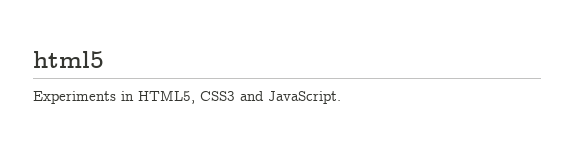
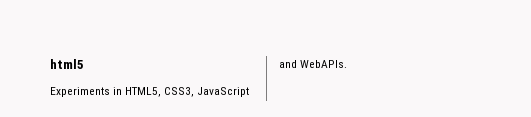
- Experiments in HTML5, CSS3 and JavaScript.
+ Experiments in HTML5, CSS3, JavaScript and WebAPIs.

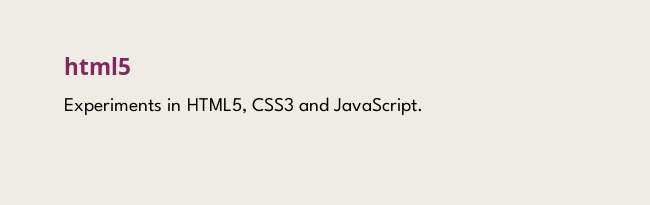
- Experiments in HTML5, CSS3, JavaScript and WebAPIs.
+ Experiments in HTML5, CSS3 and JavaScript.

